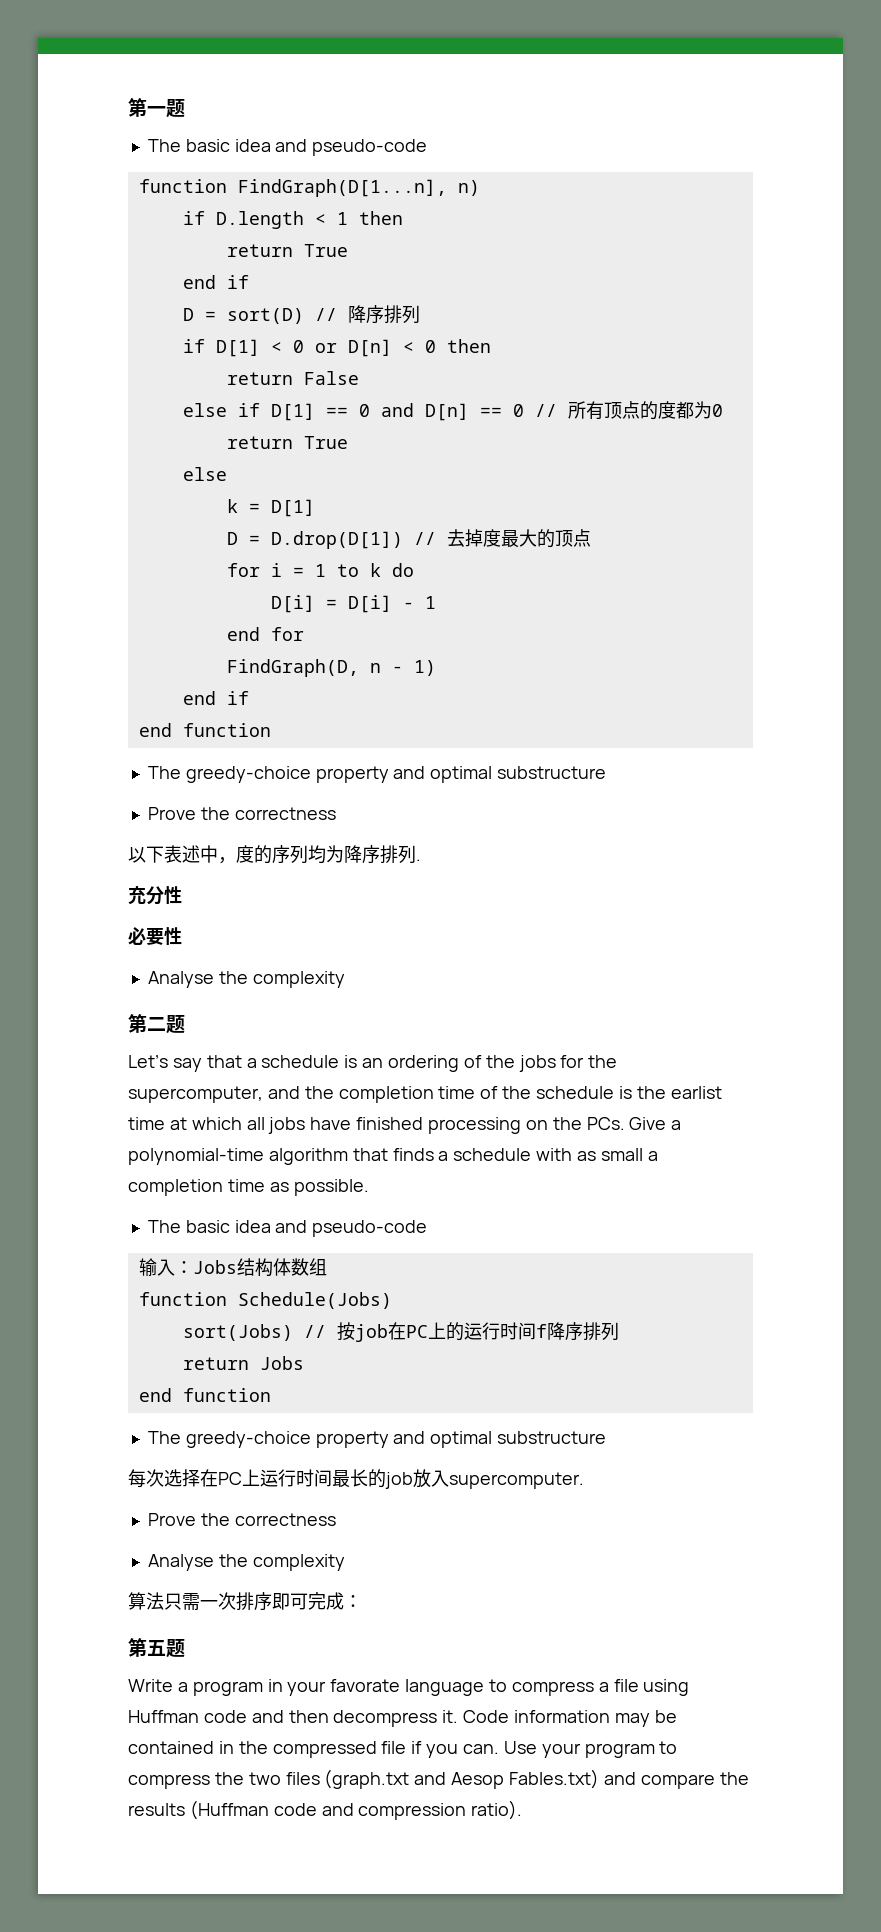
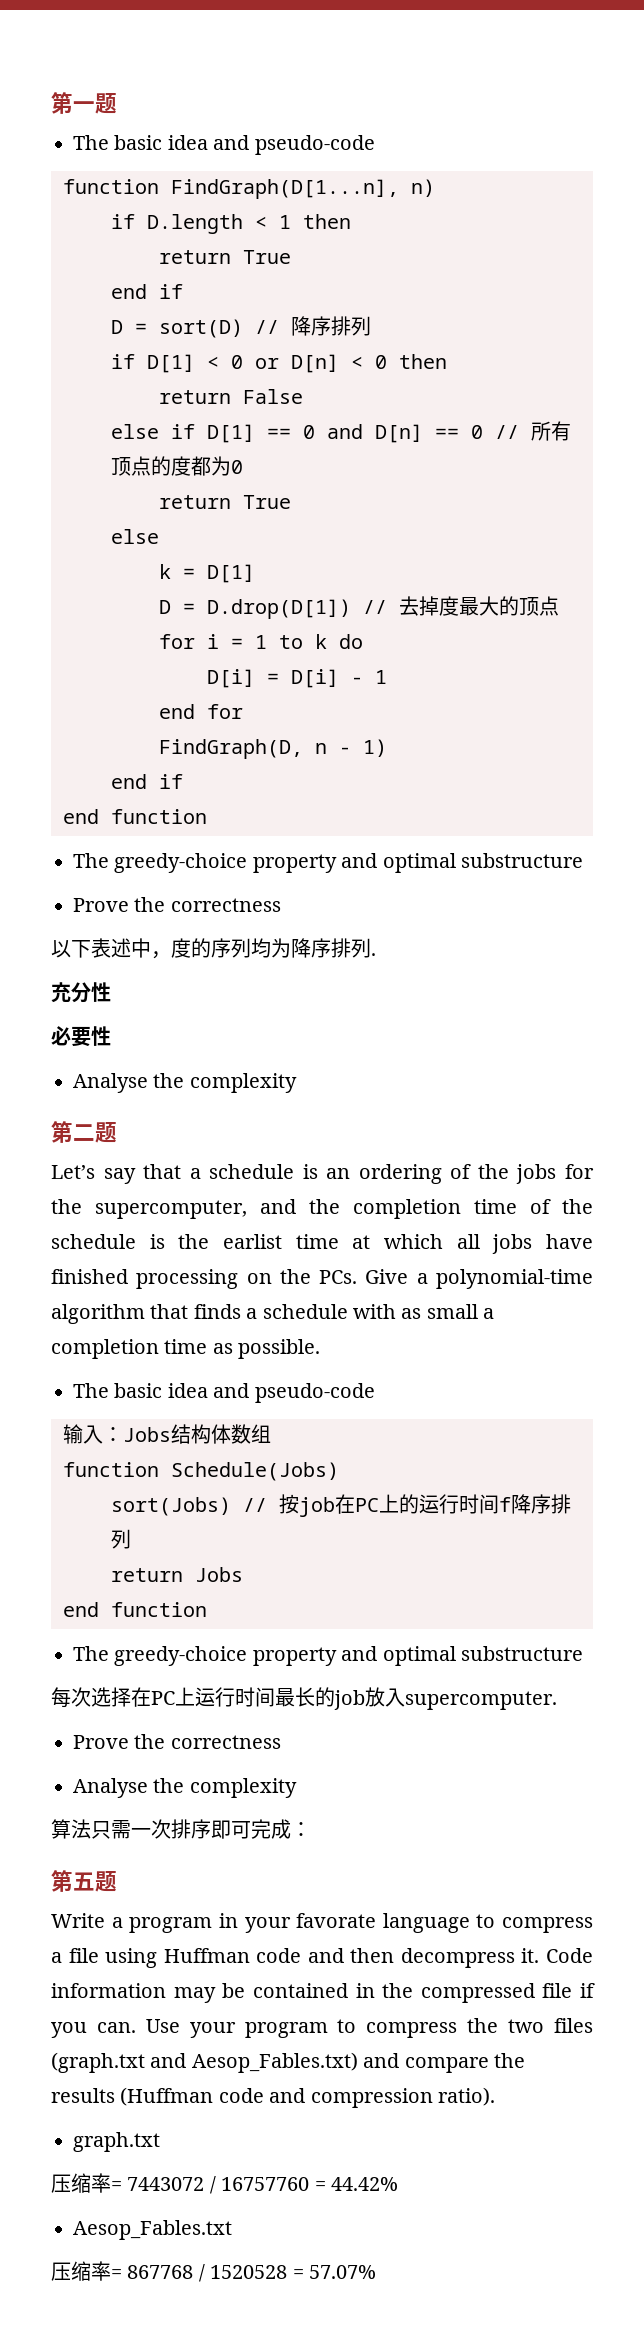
- Use your program to compress the two files (graph.txt and Aesop Fables.txt) and compare the results (Huffman code and compression ratio).
+ Use your program to compress the two files (graph.txt and Aesop_Fables.txt) and compare the results (Huffman code and compression ratio).
+ graph.txt
+ 压缩率= 7443072 / 16757760 = 44.42%
+ Aesop_Fables.txt
+ 压缩率= 867768 / 1520528 = 57.07%

